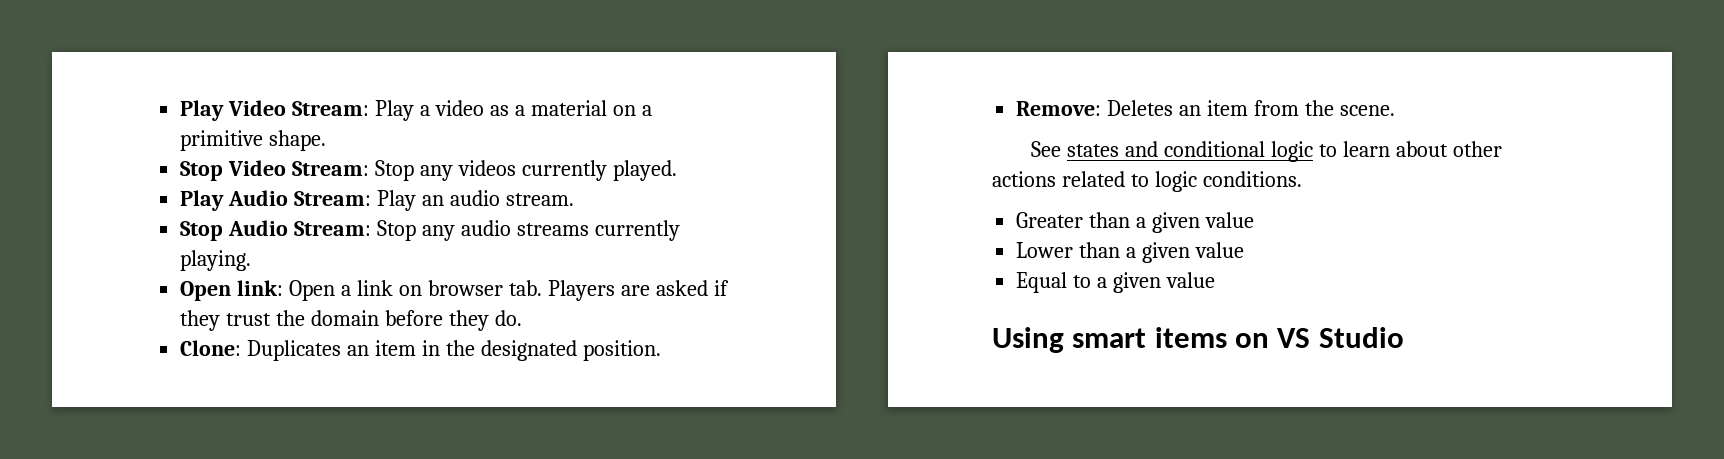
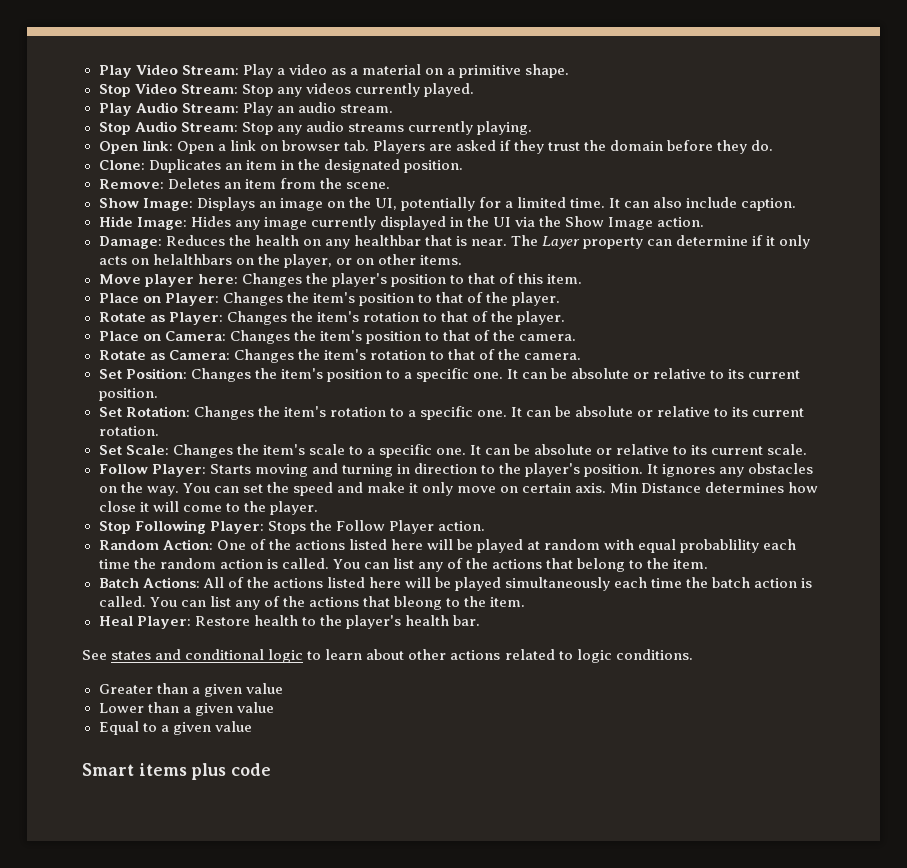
+ Show Image: Displays an image on the UI, potentially for a limited time. It can also include caption.
+ Hide Image: Hides any image currently displayed in the UI via the Show Image action.
+ Damage: Reduces the health on any healthbar that is near. The Layer property can determine if it only acts on helalthbars on the player, or on other items.
+ Move player here: Changes the player's position to that of this item.
+ Place on Player: Changes the item's position to that of the player.
+ Rotate as Player: Changes the item's rotation to that of the player.
+ Place on Camera: Changes the item's position to that of the camera.
+ Rotate as Camera: Changes the item's rotation to that of the camera.
+ Set Position: Changes the item's position to a specific one. It can be absolute or relative to its current position.
+ Set Rotation: Changes the item's rotation to a specific one. It can be absolute or relative to its current rotation.
+ Set Scale: Changes the item's scale to a specific one. It can be absolute or relative to its current scale.
+ Follow Player: Starts moving and turning in direction to the player's position. It ignores any obstacles on the way. You can set the speed and make it only move on certain axis. Min Distance determines how close it will come to the player.
+ Stop Following Player: Stops the Follow Player action.
+ Random Action: One of the actions listed here will be played at random with equal probablility each time the random action is called. You can list any of the actions that belong to the item.
+ Batch Actions: All of the actions listed here will be played simultaneously each time the batch action is called. You can list any of the actions that bleong to the item.
+ Heal Player: Restore health to the player's health bar.
- Using smart items on VS Studio
+ Smart items plus code

